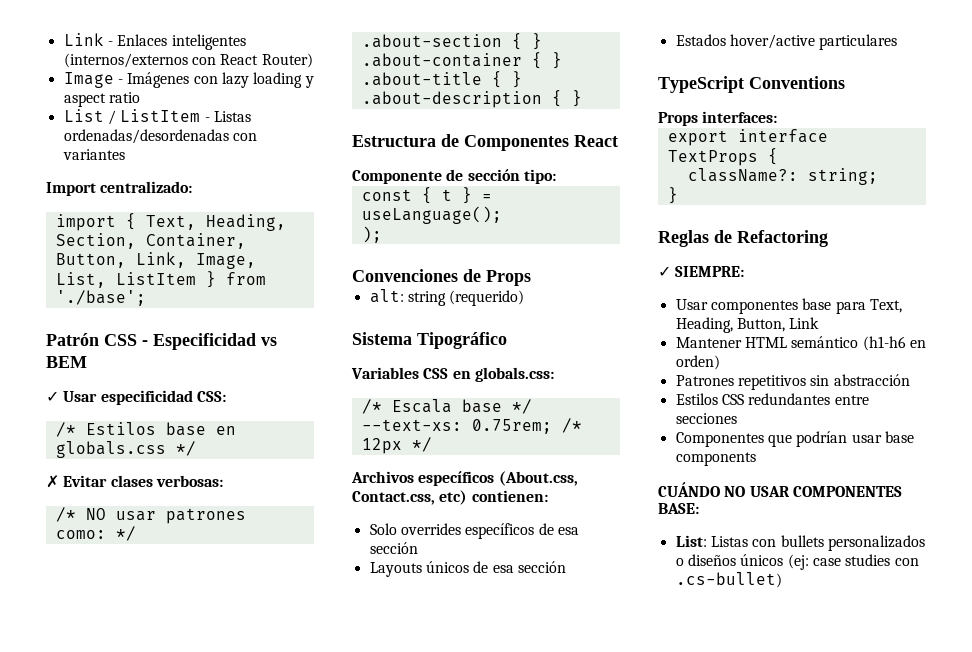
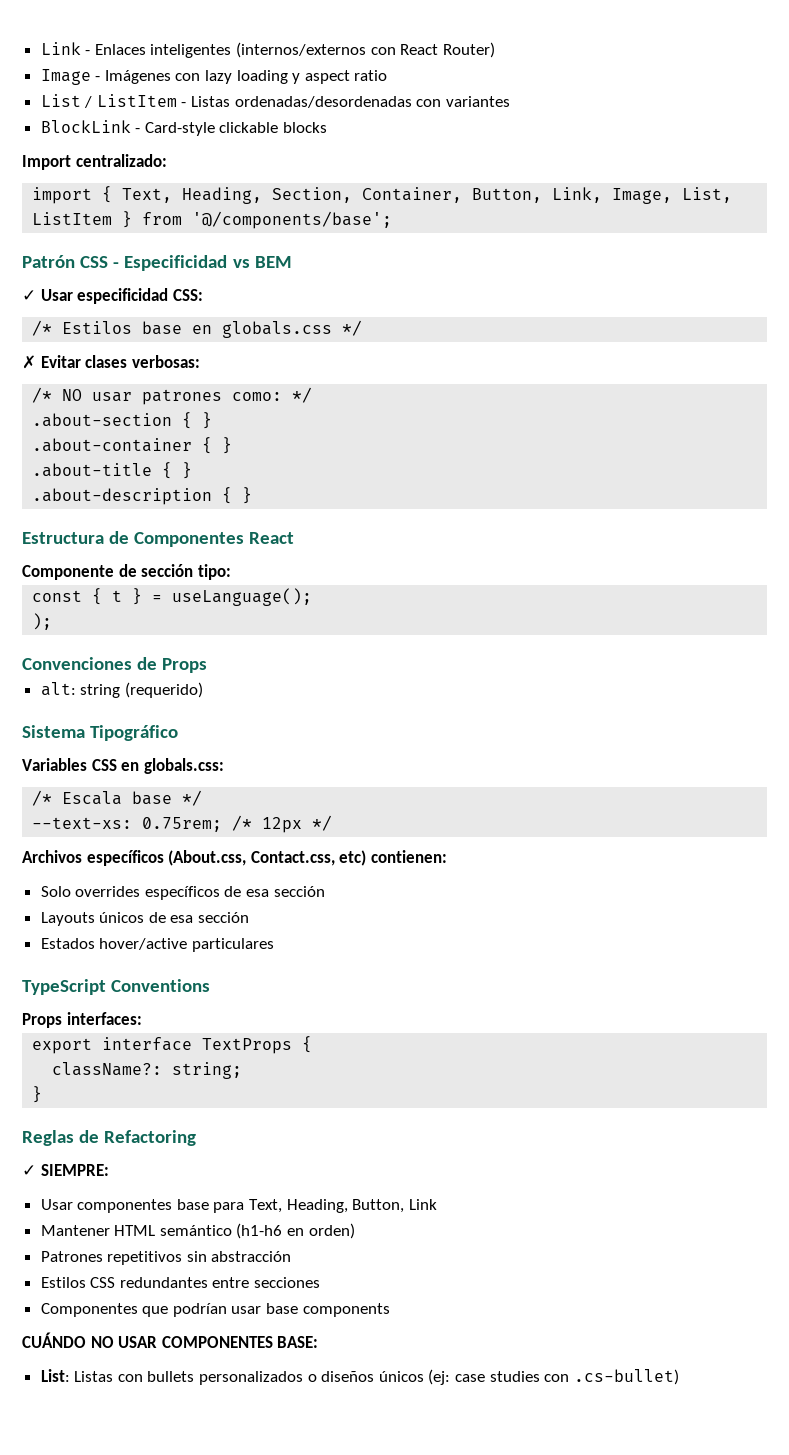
+ BlockLink - Card-style clickable blocks
- import { Text, Heading, Section, Container, Button, Link, Image, List, ListItem } from './base';
+ import { Text, Heading, Section, Container, Button, Link, Image, List, ListItem } from '@/components/base';

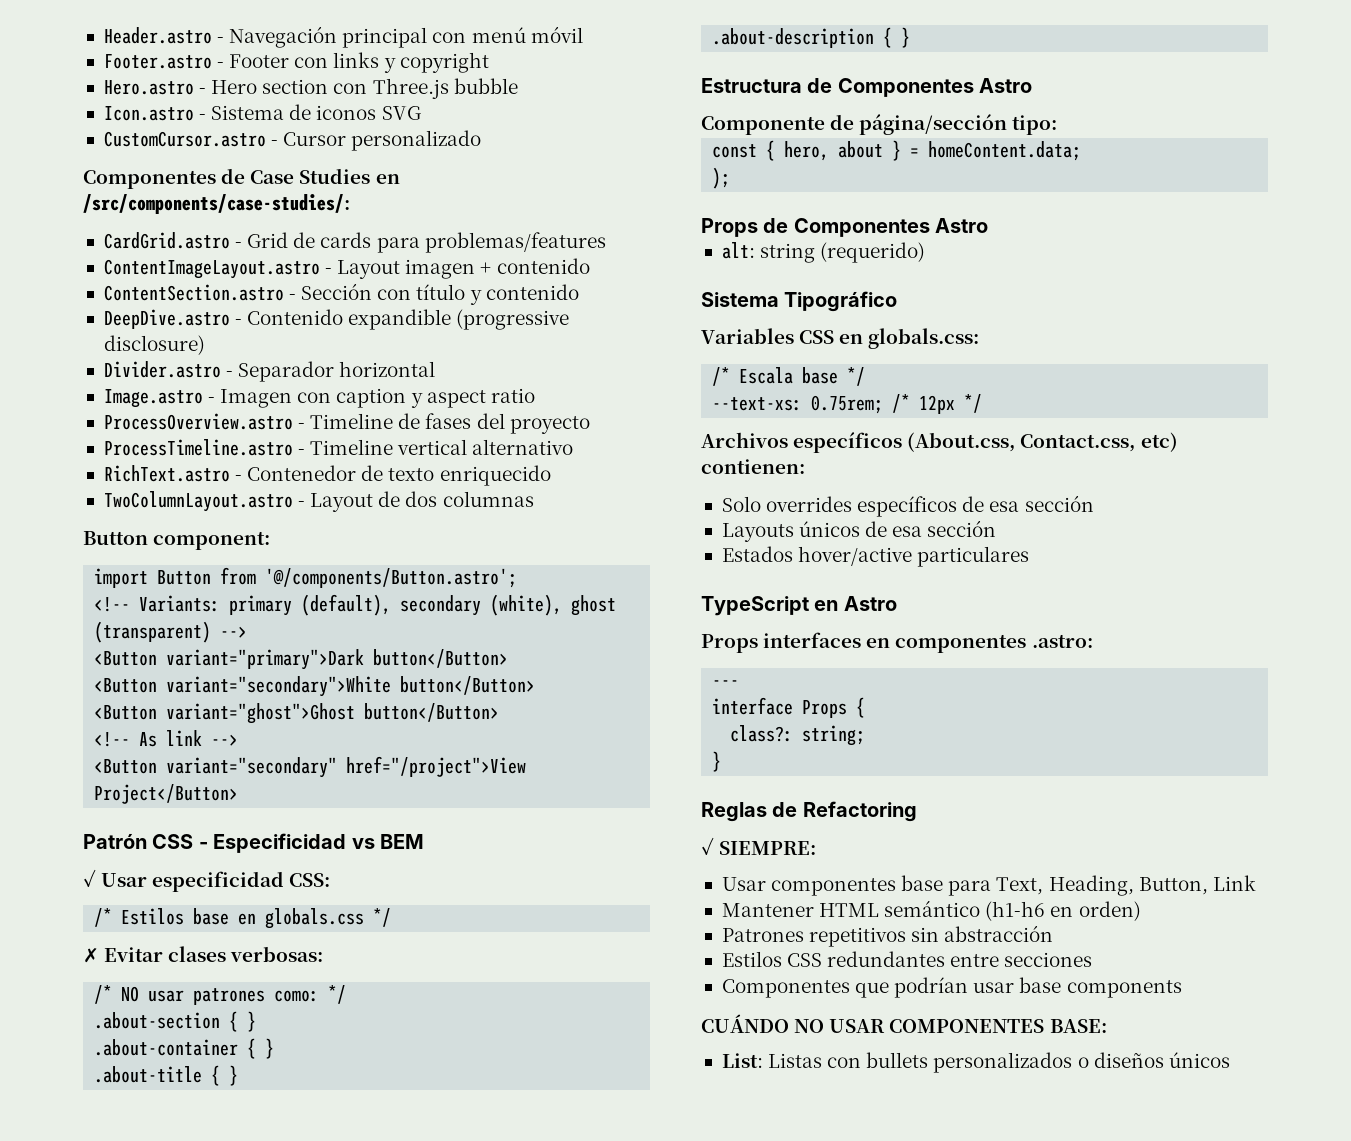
- Link - Enlaces inteligentes (internos/externos con React Router)
- Image - Imágenes con lazy loading y aspect ratio
- List / ListItem - Listas ordenadas/desordenadas con variantes
- BlockLink - Card-style clickable blocks
- Import centralizado:
- import { Text, Heading, Section, Container, Button, Link, Image, List, ListItem } from '@/components/base';
+ Header.astro - Navegación principal con menú móvil
+ Footer.astro - Footer con links y copyright
+ Hero.astro - Hero section con Three.js bubble
+ Icon.astro - Sistema de iconos SVG
+ CustomCursor.astro - Cursor personalizado
+ Componentes de Case Studies en /src/components/case-studies/:
+ CardGrid.astro - Grid de cards para problemas/features
+ ContentImageLayout.astro - Layout imagen + contenido
+ ContentSection.astro - Sección con título y contenido
+ DeepDive.astro - Contenido expandible (progressive disclosure)
+ Divider.astro - Separador horizontal
+ Image.astro - Imagen con caption y aspect ratio
+ ProcessOverview.astro - Timeline de fases del proyecto
+ ProcessTimeline.astro - Timeline vertical alternativo
+ RichText.astro - Contenedor de texto enriquecido
+ TwoColumnLayout.astro - Layout de dos columnas
+ Button component:
+ import Button from '@/components/Button.astro';
+ <!-- Variants: primary (default), secondary (white), ghost (transparent) -->
+ <Button variant="primary">Dark button</Button>
+ <Button variant="secondary">White button</Button>
+ <Button variant="ghost">Ghost button</Button>
+ <!-- As link -->
+ <Button variant="secondary" href="/project">View Project</Button>
- Estructura de Componentes React
+ Estructura de Componentes Astro
- Componente de sección tipo:
+ Componente de página/sección tipo:
- const { t } = useLanguage();
+ const { hero, about } = homeContent.data;
- Convenciones de Props
+ Props de Componentes Astro
- TypeScript Conventions
- Props interfaces:
- export interface TextProps {
+ TypeScript en Astro
+ Props interfaces en componentes .astro:
+ ---
+ interface Props {
- className?: string;
+ class?: string;
- List: Listas con bullets personalizados o diseños únicos (ej: case studies con .cs-bullet)
+ List: Listas con bullets personalizados o diseños únicos

